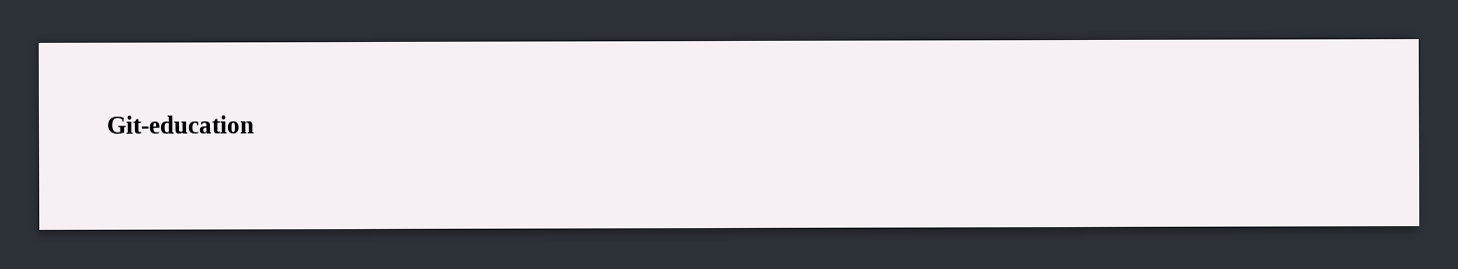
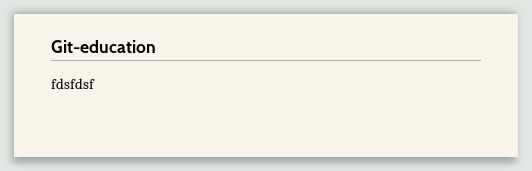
+ fdsfdsf

